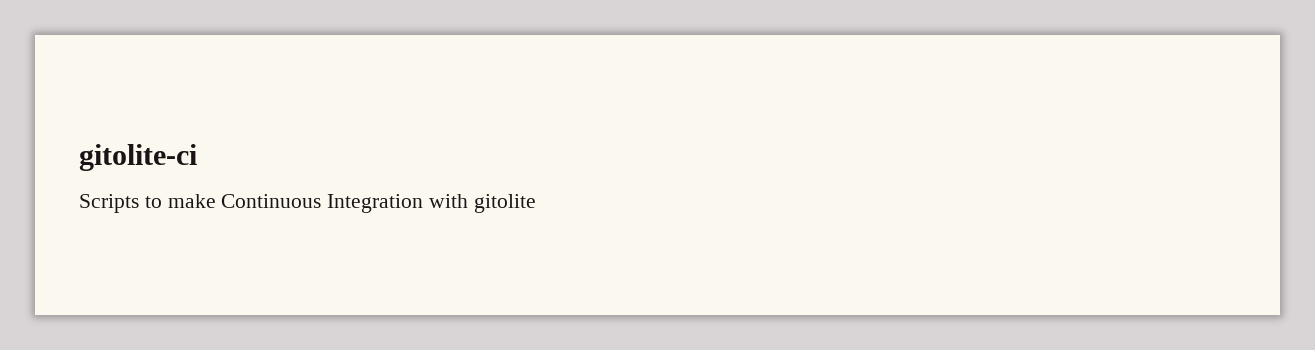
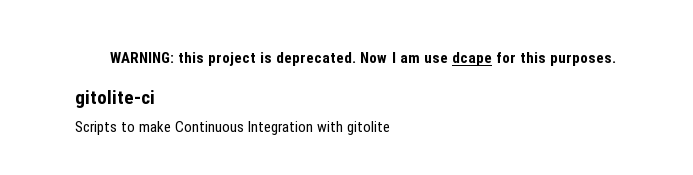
+ WARNING: this project is deprecated. Now I am use dcape for this purposes.

